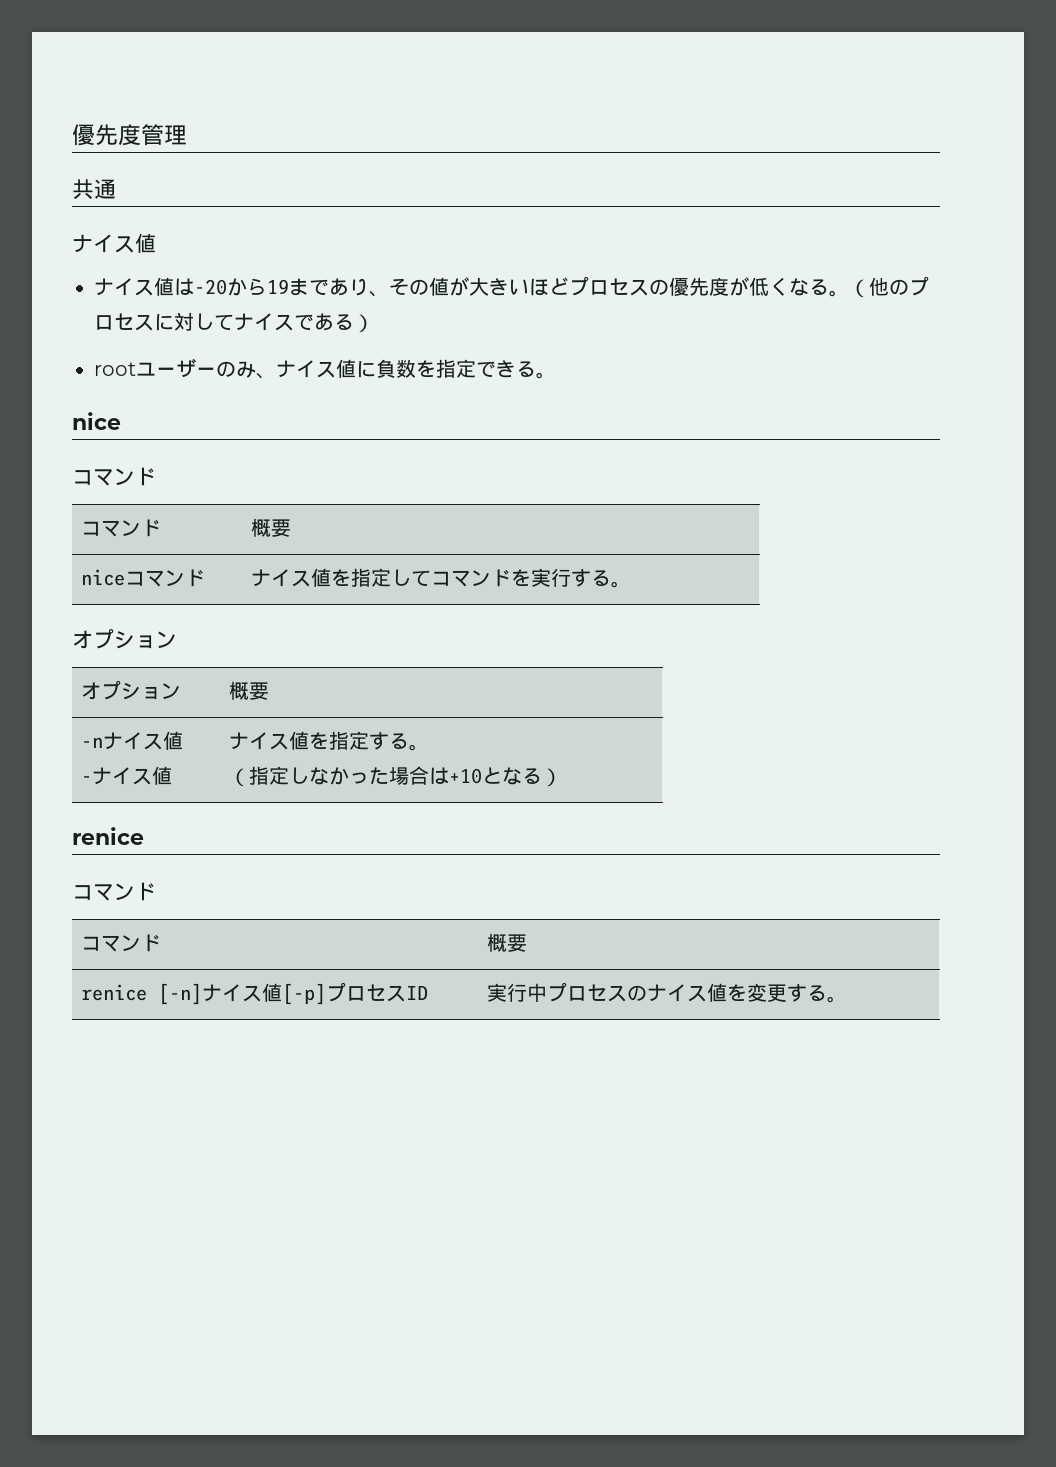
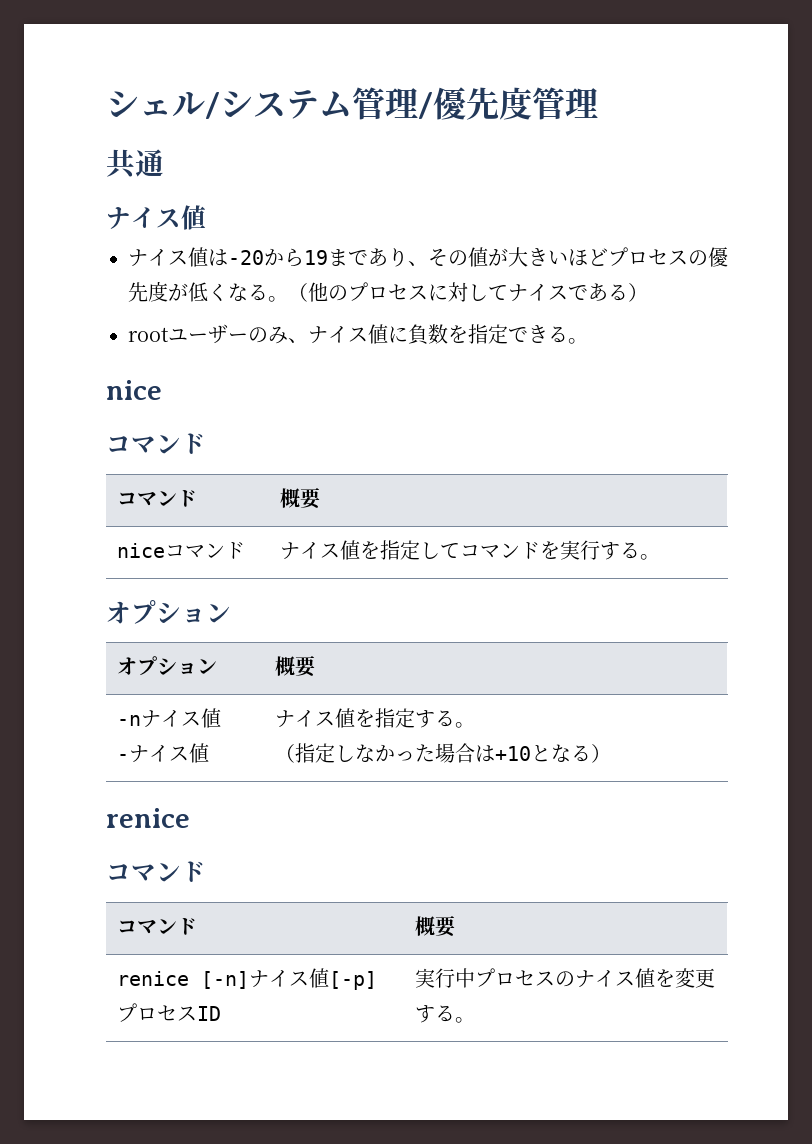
- 優先度管理
+ シェル/システム管理/優先度管理

